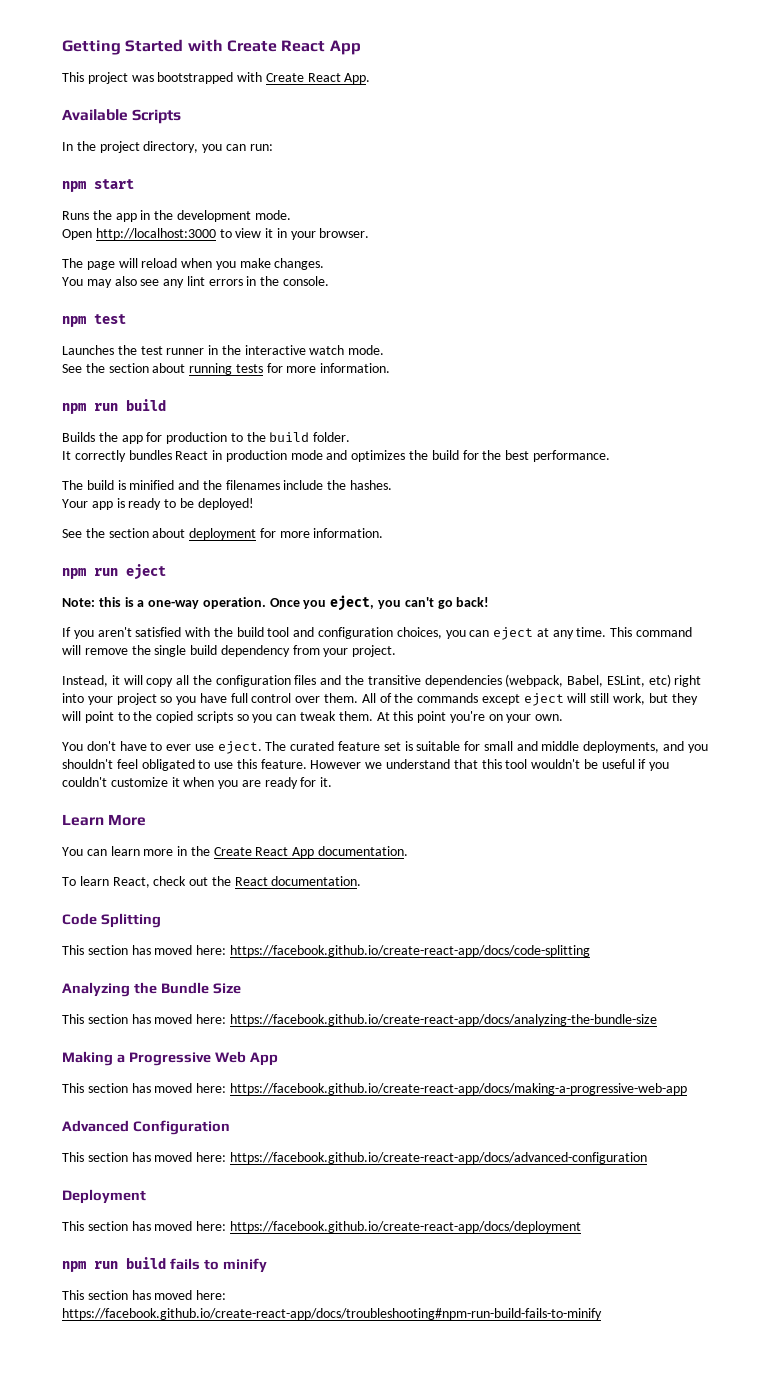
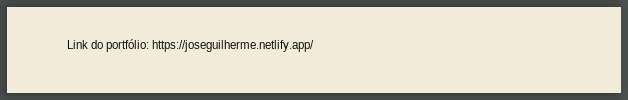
- Getting Started with Create React App
- This project was bootstrapped with Create React App.
- Available Scripts
- In the project directory, you can run:
- npm start
- Runs the app in the development mode.
- Open http://localhost:3000 to view it in your browser.
- The page will reload when you make changes.
- You may also see any lint errors in the console.
- npm test
- Launches the test runner in the interactive watch mode.
- See the section about running tests for more information.
- npm run build
- Builds the app for production to the build folder.
- It correctly bundles React in production mode and optimizes the build for the best performance.
- The build is minified and the filenames include the hashes.
- Your app is ready to be deployed!
- See the section about deployment for more information.
- npm run eject
- Note: this is a one-way operation. Once you eject, you can't go back!
- If you aren't satisfied with the build tool and configuration choices, you can eject at any time. This command will remove the single build dependency from your project.
- Instead, it will copy all the configuration files and the transitive dependencies (webpack, Babel, ESLint, etc) right into your project so you have full control over them. All of the commands except eject will still work, but they will point to the copied scripts so you can tweak them. At this point you're on your own.
- You don't have to ever use eject. The curated feature set is suitable for small and middle deployments, and you shouldn't feel obligated to use this feature. However we understand that this tool wouldn't be useful if you couldn't customize it when you are ready for it.
- Learn More
- You can learn more in the Create React App documentation.
- To learn React, check out the React documentation.
- Code Splitting
- This section has moved here: https://facebook.github.io/create-react-app/docs/code-splitting
- Analyzing the Bundle Size
- This section has moved here: https://facebook.github.io/create-react-app/docs/analyzing-the-bundle-size
- Making a Progressive Web App
- This section has moved here: https://facebook.github.io/create-react-app/docs/making-a-progressive-web-app
- Advanced Configuration
- This section has moved here: https://facebook.github.io/create-react-app/docs/advanced-configuration
- Deployment
- This section has moved here: https://facebook.github.io/create-react-app/docs/deployment
- npm run build fails to minify
- This section has moved here: https://facebook.github.io/create-react-app/docs/troubleshooting#npm-run-build-fails-to-minify
+ Link do portfólio: https://joseguilherme.netlify.app/

